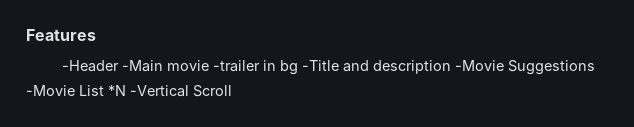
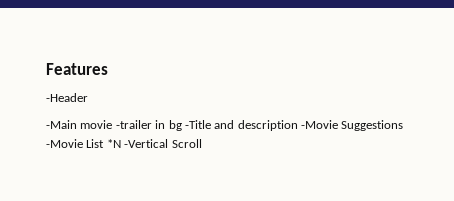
- -Header -Main movie -trailer in bg -Title and description -Movie Suggestions -Movie List *N -Vertical Scroll
+ -Header
+ -Main movie -trailer in bg -Title and description -Movie Suggestions -Movie List *N -Vertical Scroll

